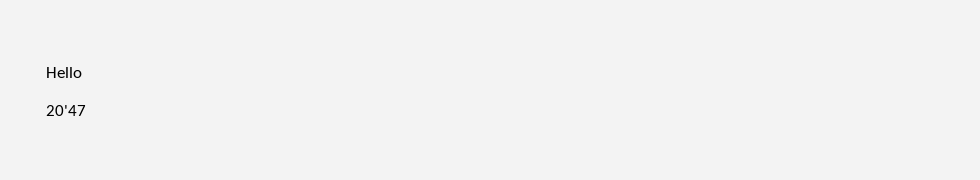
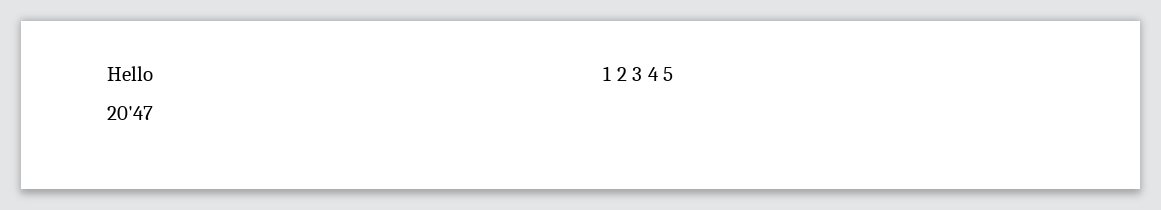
+ 1 2 3 4 5

